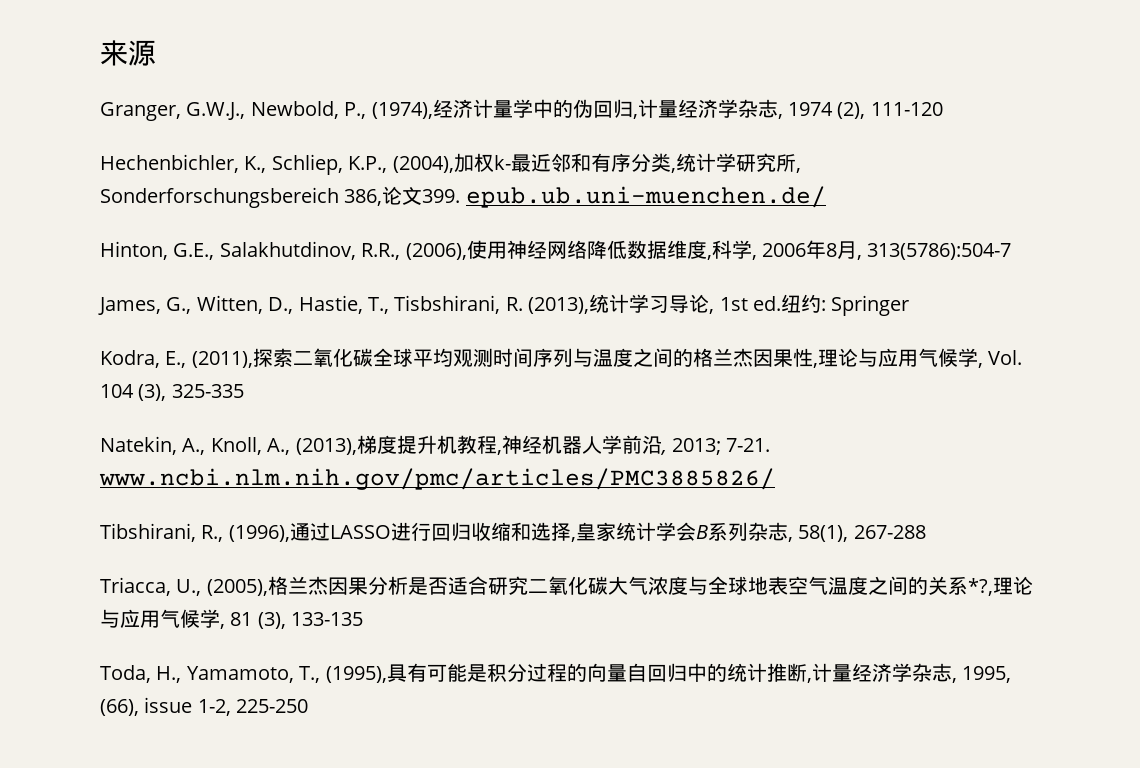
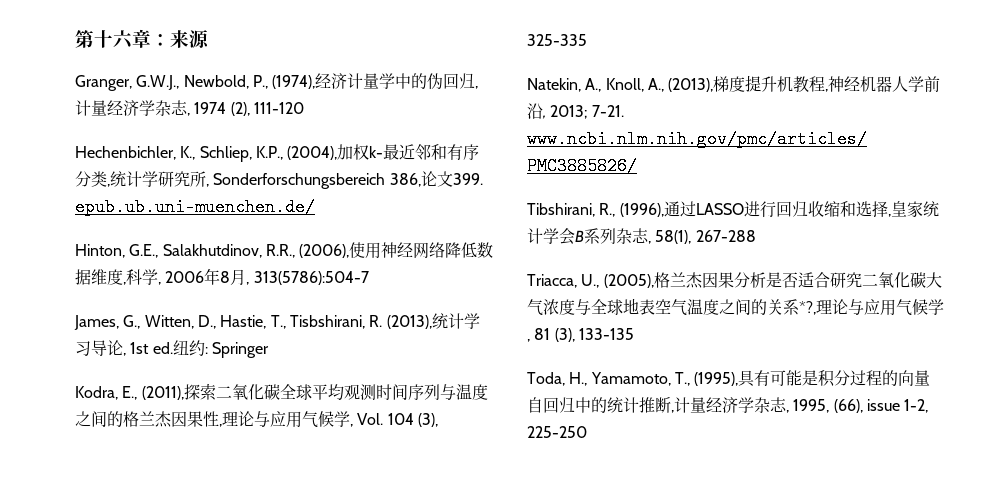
- 来源
+ 第十六章：来源

